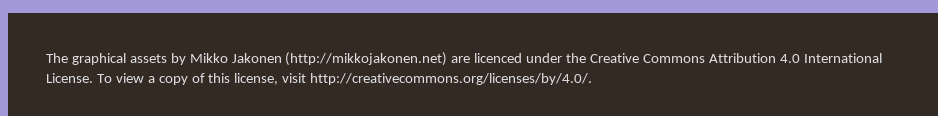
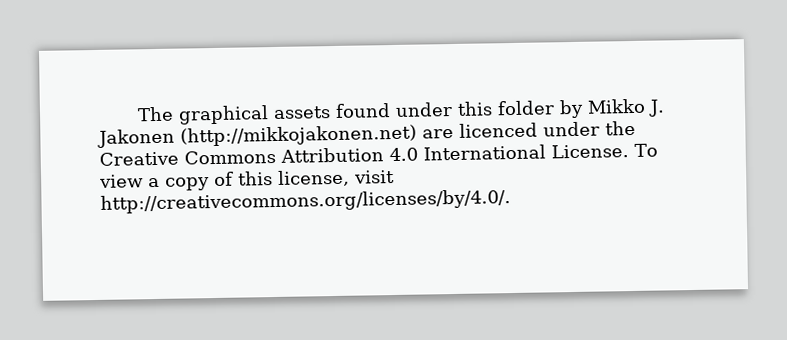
- The graphical assets by Mikko Jakonen (http://mikkojakonen.net) are licenced under the Creative Commons Attribution 4.0 International License.
+ The graphical assets found under this folder by Mikko J. Jakonen (http://mikkojakonen.net) are licenced under the Creative Commons Attribution 4.0 International License.

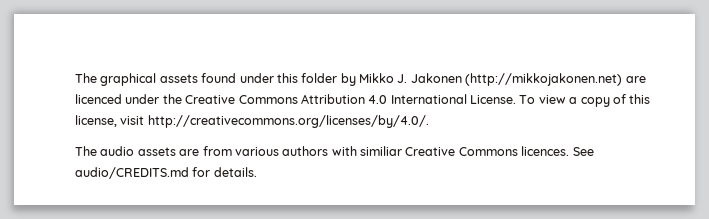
+ The audio assets are from various authors with similiar Creative Commons licences. See audio/CREDITS.md for details.

